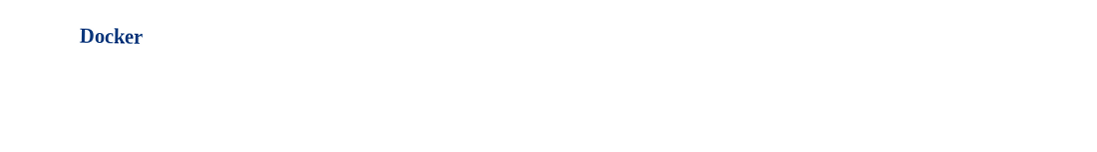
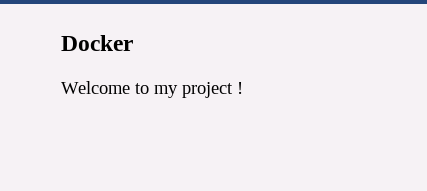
+ Welcome to my project !

